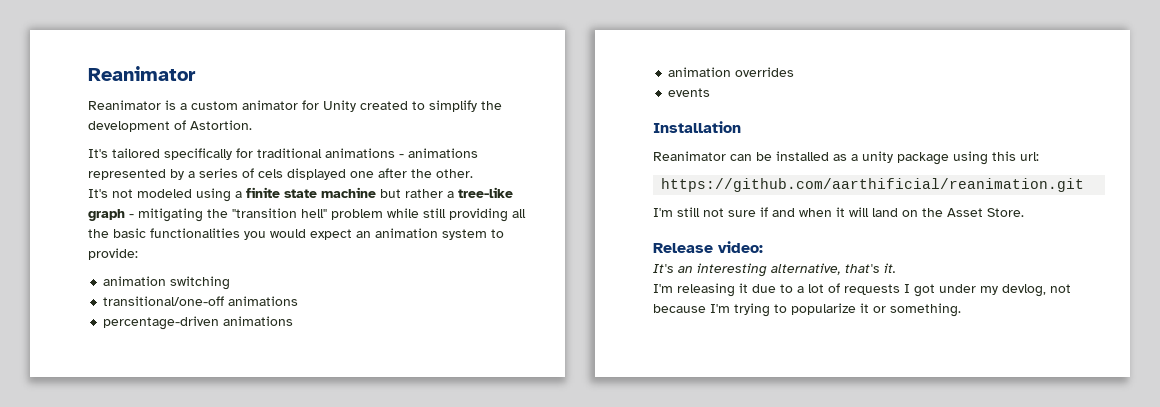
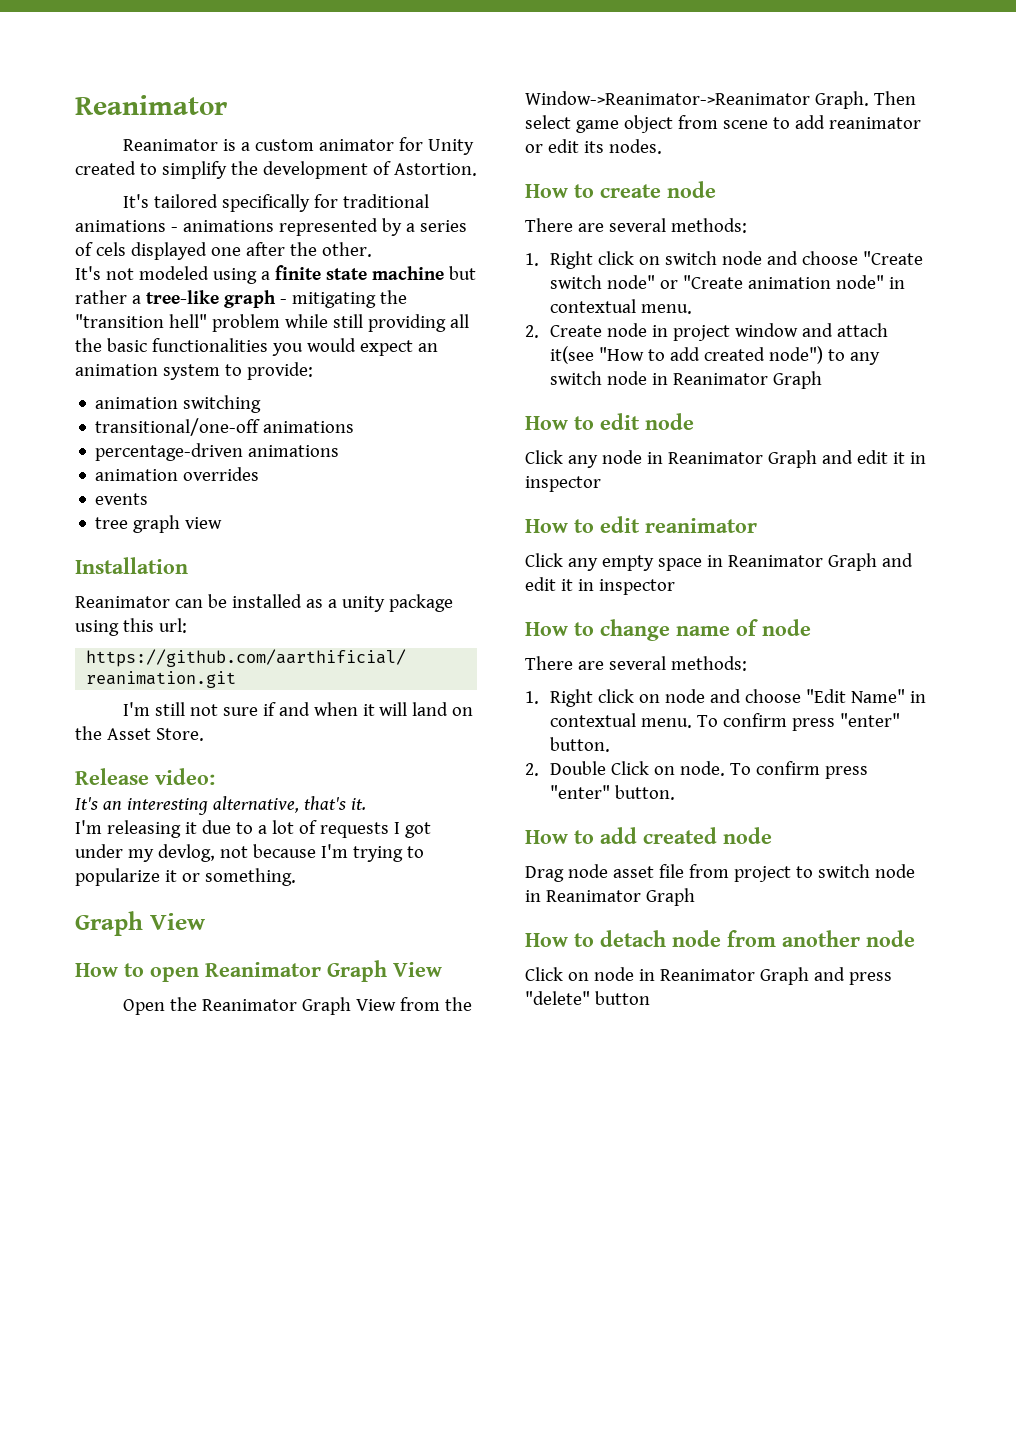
+ tree graph view
  I'm releasing it due to a lot of requests I got under my devlog, not because I'm trying to popularize it or something.
+ Graph View
+ How to open Reanimator Graph View
+ Open the Reanimator Graph View from the Window->Reanimator->Reanimator Graph. Then select game object from scene to add reanimator or edit its nodes.
+ How to create node
+ There are several methods:
+ 1. Right click on switch node and choose "Create switch node" or "Create animation node" in contextual menu.
+ 2. Create node in project window and attach it(see "How to add created node") to any switch node in Reanimator Graph
+ How to edit node
+ Click any node in Reanimator Graph and edit it in inspector
+ How to edit reanimator
+ Click any empty space in Reanimator Graph and edit it in inspector
+ How to change name of node
+ There are several methods:
+ 1. Right click on node and choose "Edit Name" in contextual menu. To confirm press "enter" button.
+ 2. Double Click on node. To confirm press "enter" button.
+ How to add created node
+ Drag node asset file from project to switch node in Reanimator Graph
+ How to detach node from another node
+ Click on node in Reanimator Graph and press "delete" button

